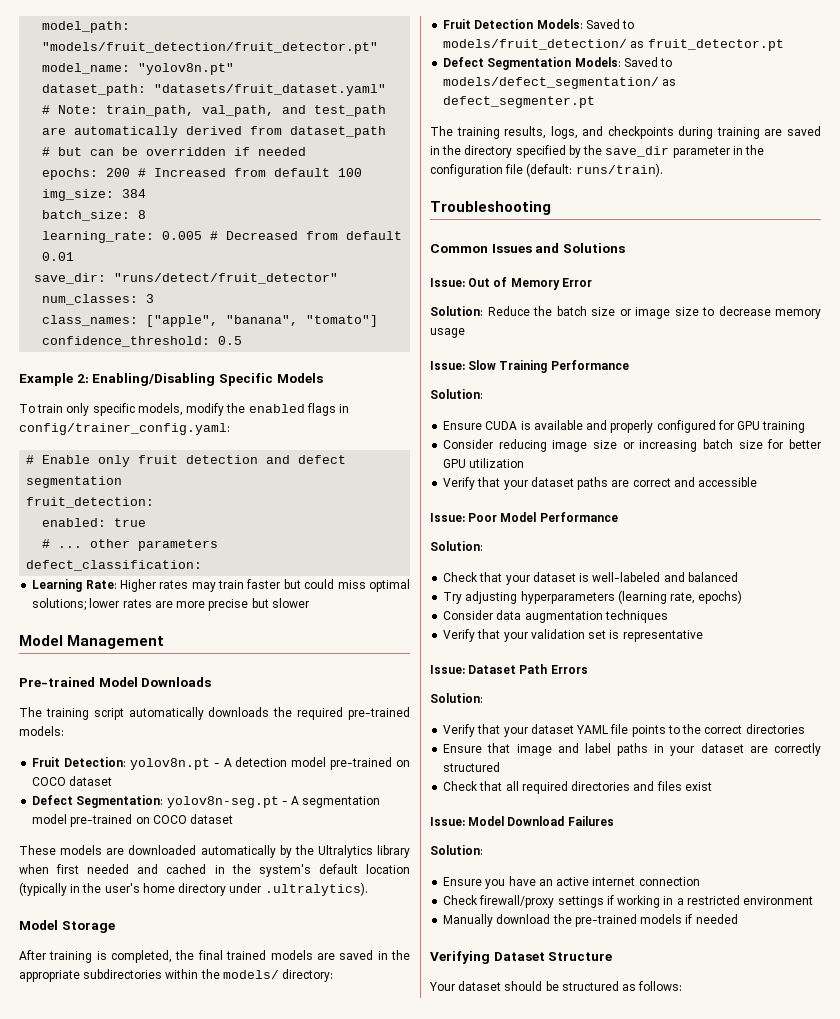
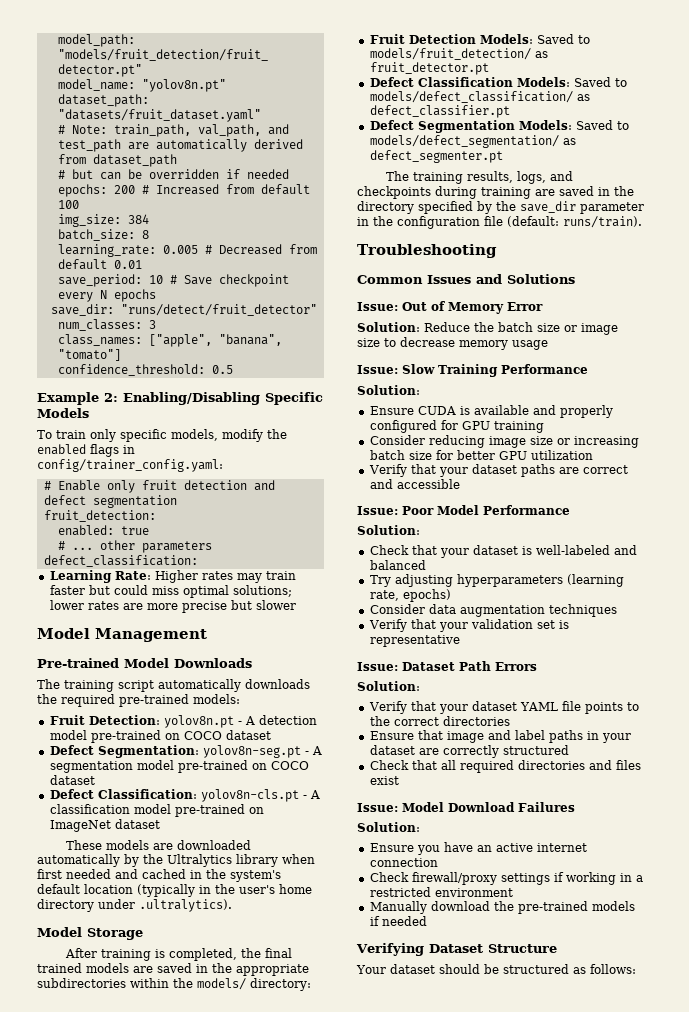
+ save_period: 10 # Save checkpoint every N epochs
+ Defect Classification: yolov8n-cls.pt - A classification model pre-trained on ImageNet dataset
+ Defect Classification Models: Saved to models/defect_classification/ as defect_classifier.pt

